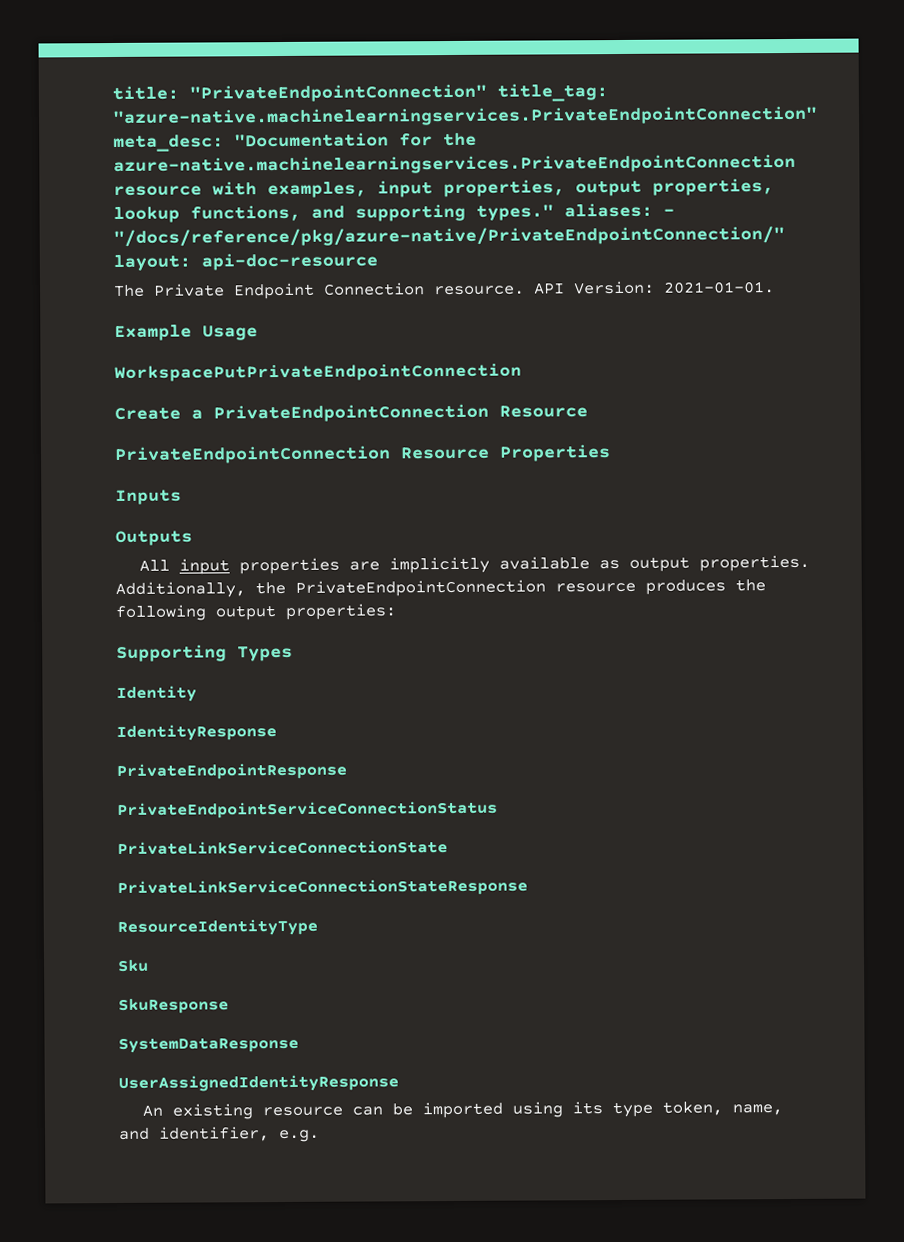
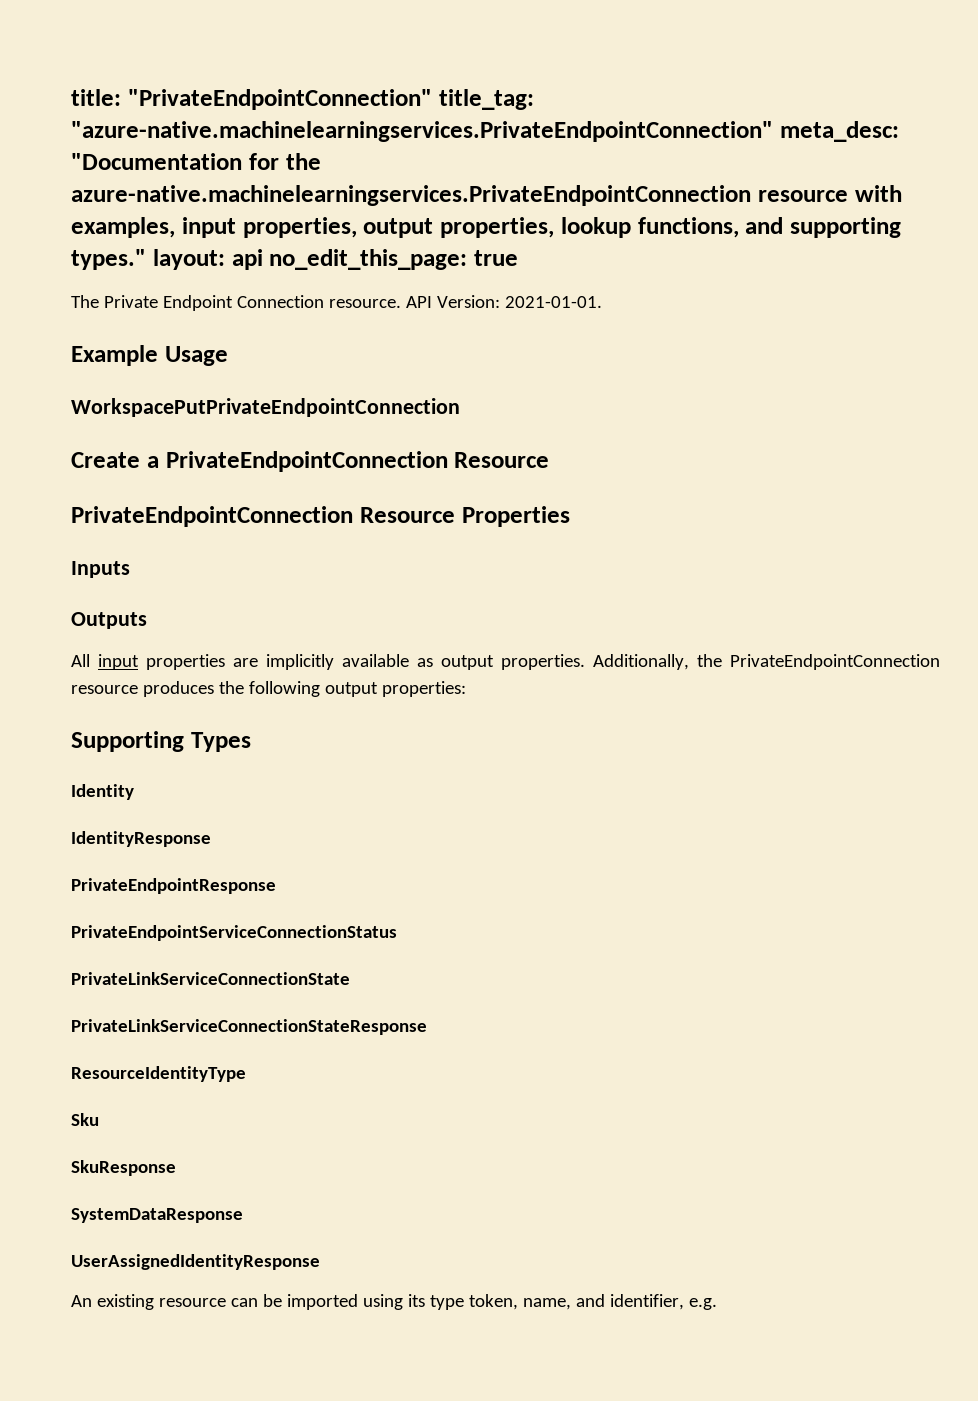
- title: "PrivateEndpointConnection" title_tag: "azure-native.machinelearningservices.PrivateEndpointConnection" meta_desc: "Documentation for the azure-native.machinelearningservices.PrivateEndpointConnection resource with examples, input properties, output properties, lookup functions, and supporting types." aliases: - "/docs/reference/pkg/azure-native/PrivateEndpointConnection/" layout: api-doc-resource
+ title: "PrivateEndpointConnection" title_tag: "azure-native.machinelearningservices.PrivateEndpointConnection" meta_desc: "Documentation for the azure-native.machinelearningservices.PrivateEndpointConnection resource with examples, input properties, output properties, lookup functions, and supporting types." layout: api no_edit_this_page: true

